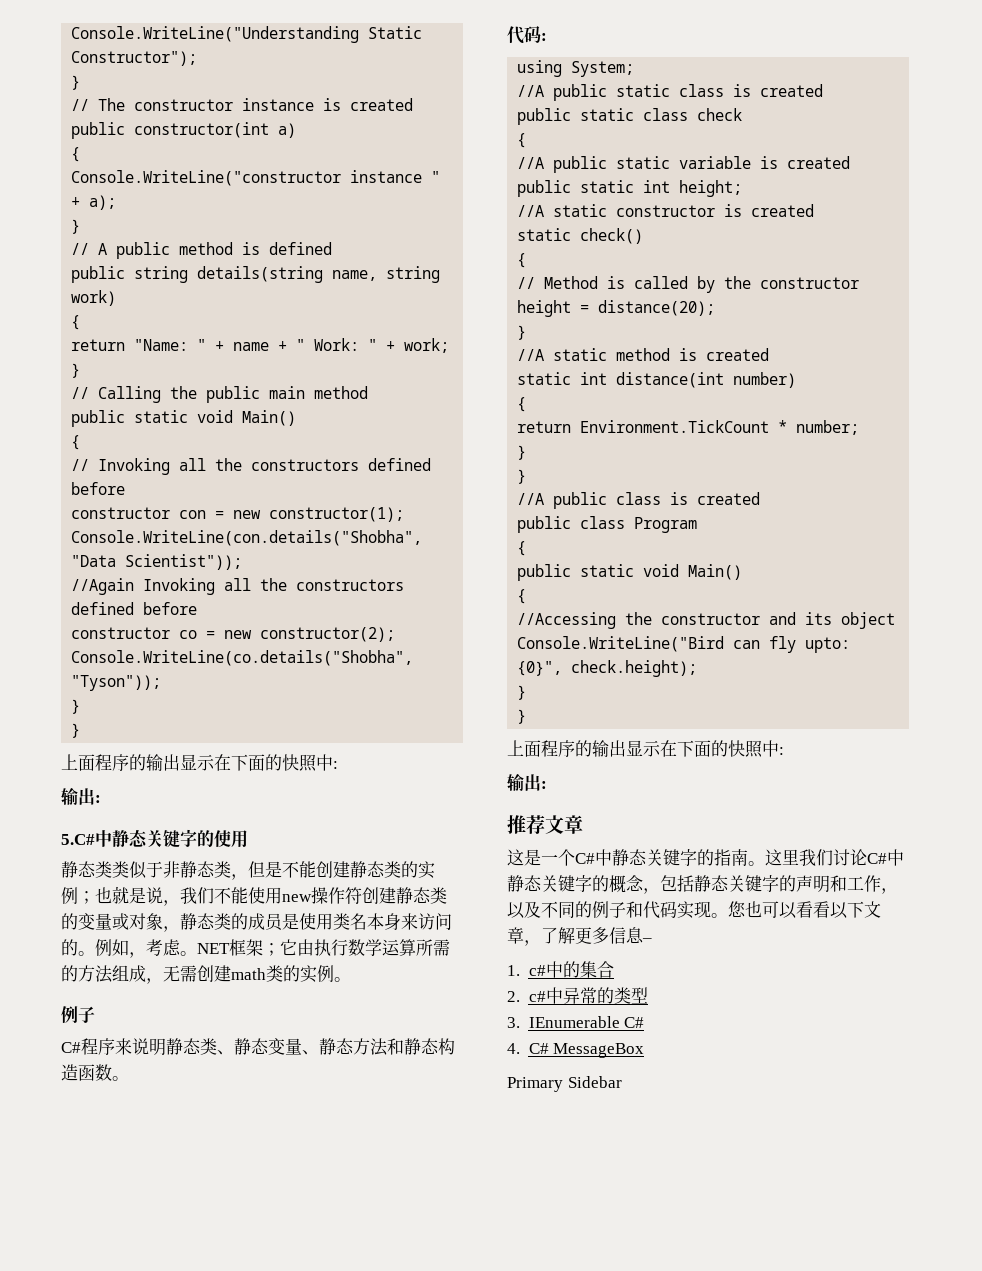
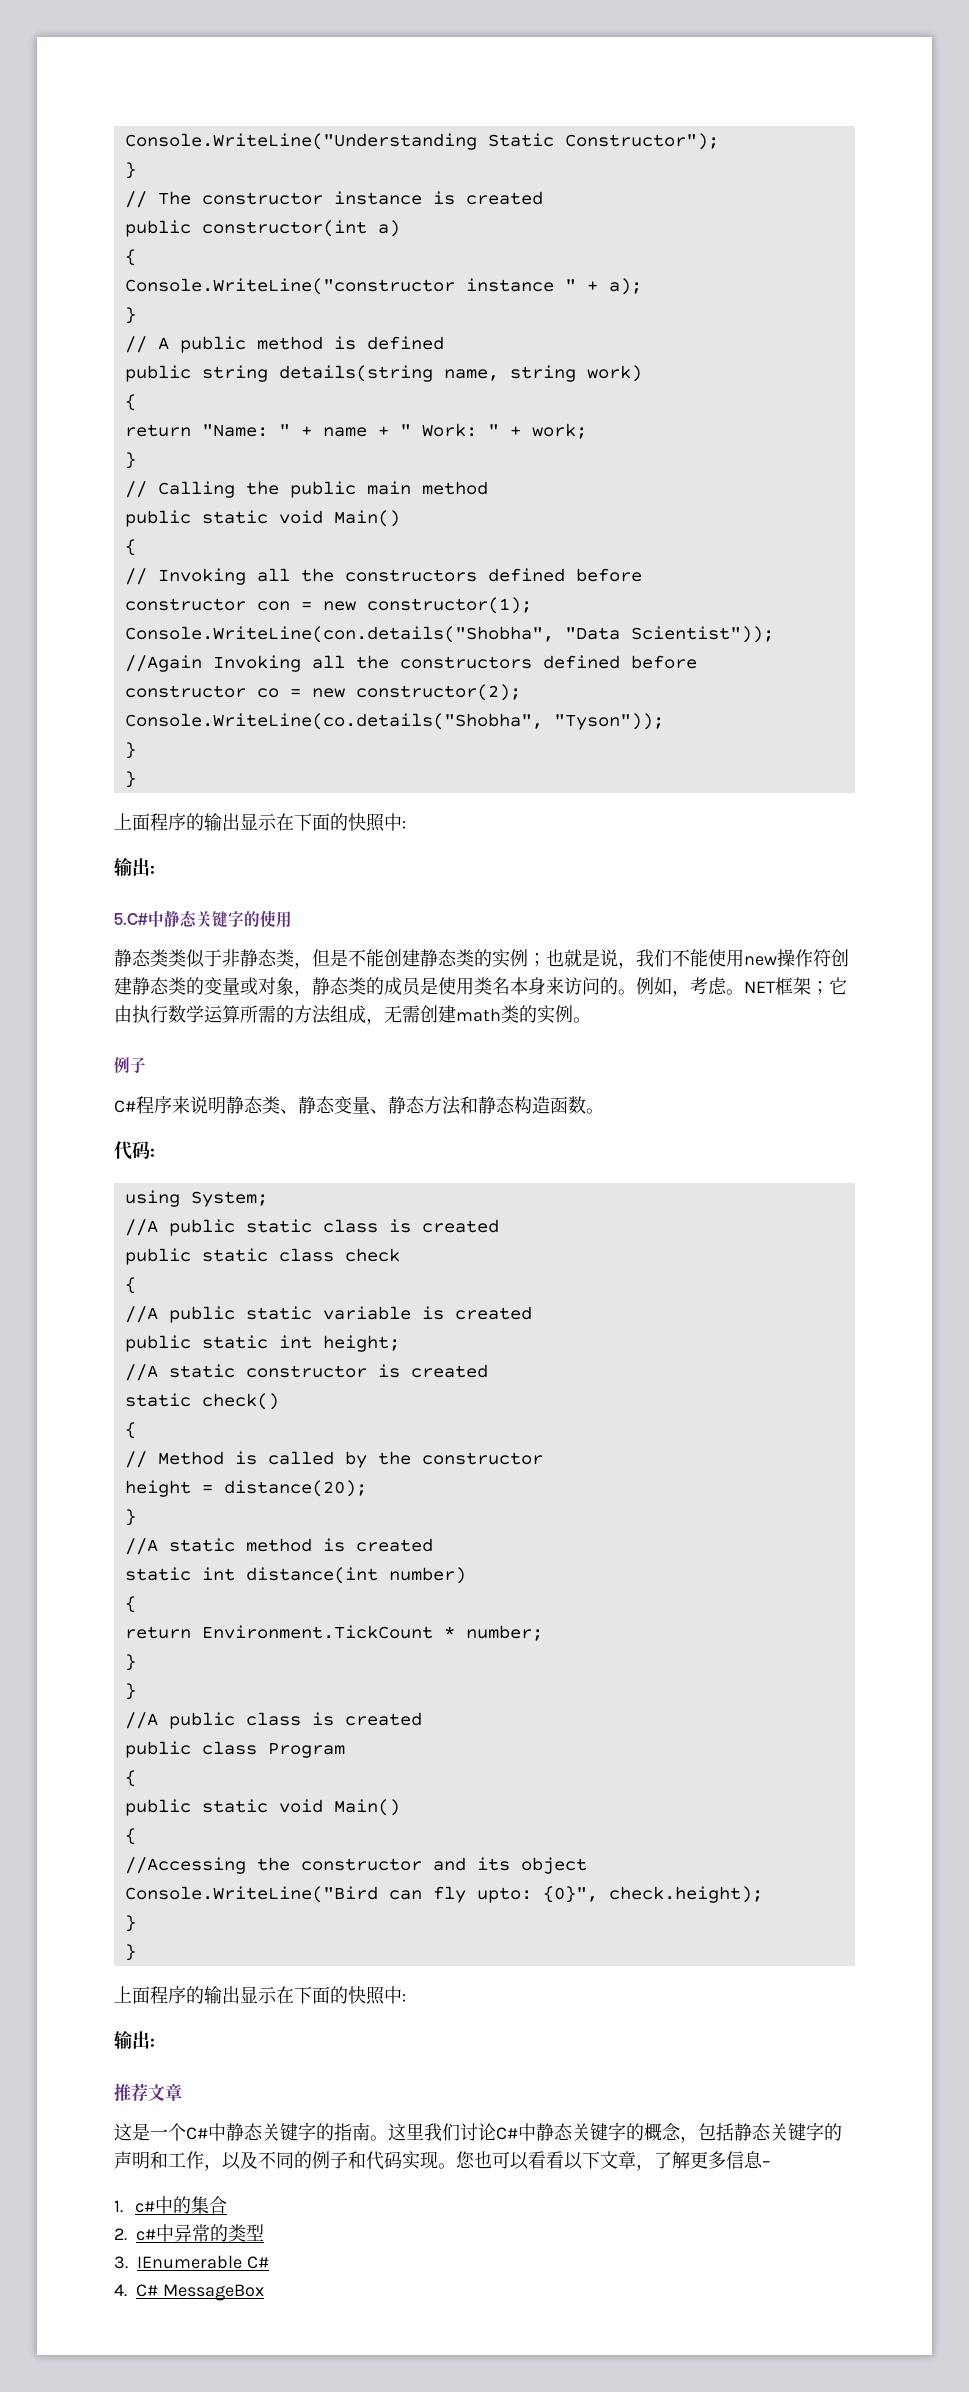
- Primary Sidebar

